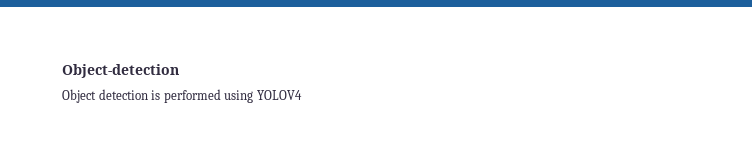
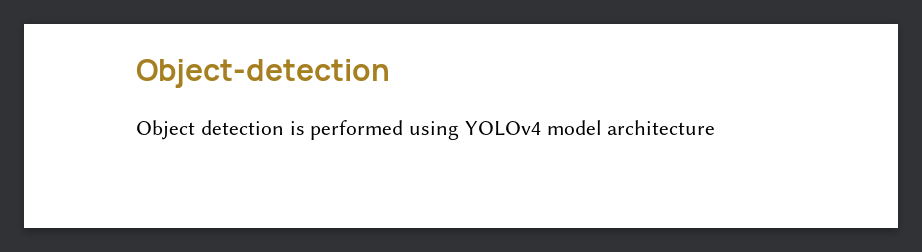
- Object detection is performed using YOLOV4
+ Object detection is performed using YOLOv4 model architecture

